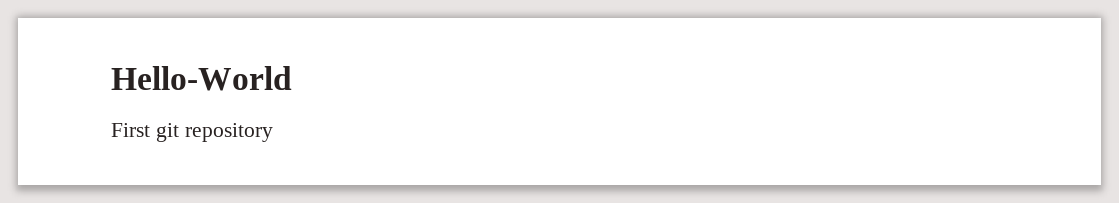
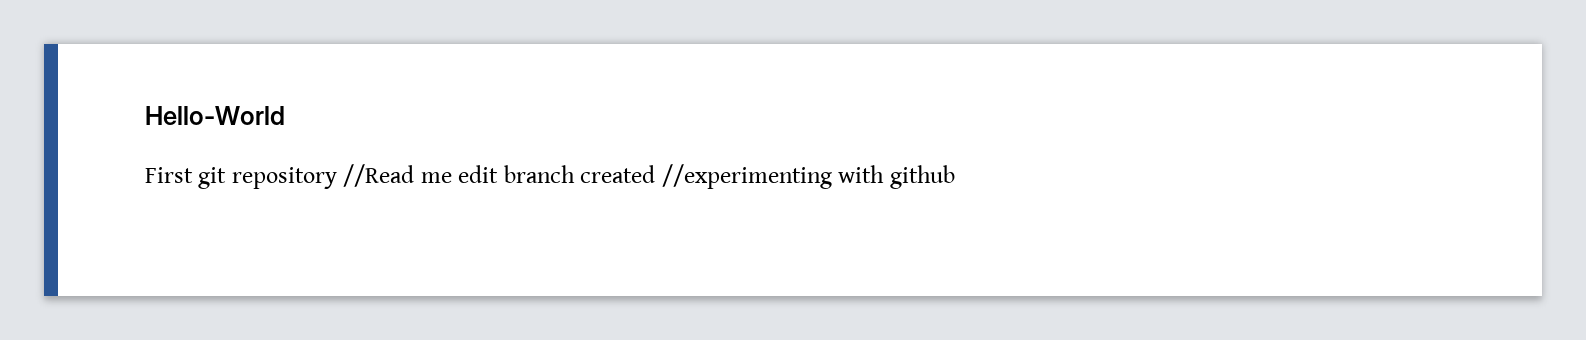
- First git repository
+ First git repository //Read me edit branch created //experimenting with github

